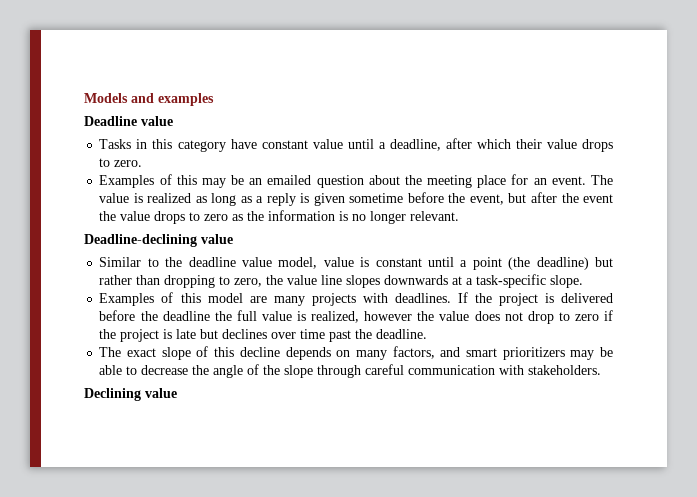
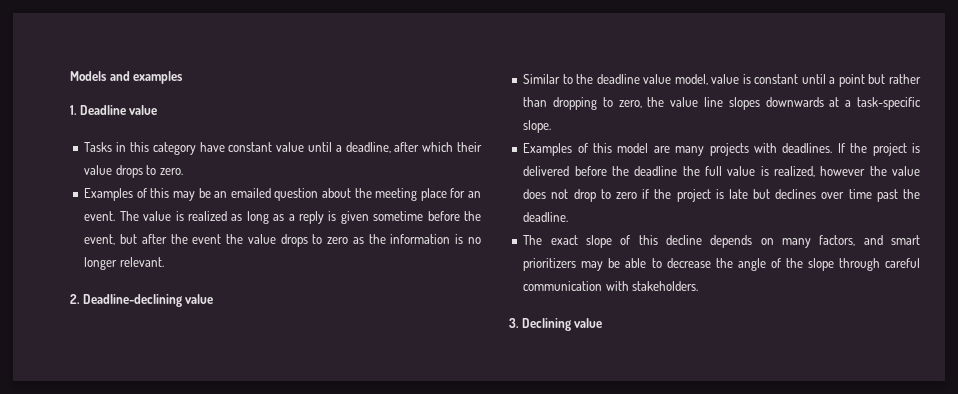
- Deadline value
+ 1. Deadline value
- Deadline-declining value
+ 2. Deadline-declining value
- Similar to the deadline value model, value is constant until a point (the deadline) but rather than dropping to zero, the value line slopes downwards at a task-specific slope.
+ Similar to the deadline value model, value is constant until a point but rather than dropping to zero, the value line slopes downwards at a task-specific slope.
- Declining value
+ 3. Declining value

